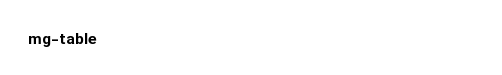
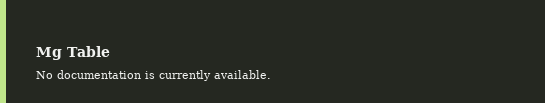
- mg-table
+ Mg Table
+ No documentation is currently available.

